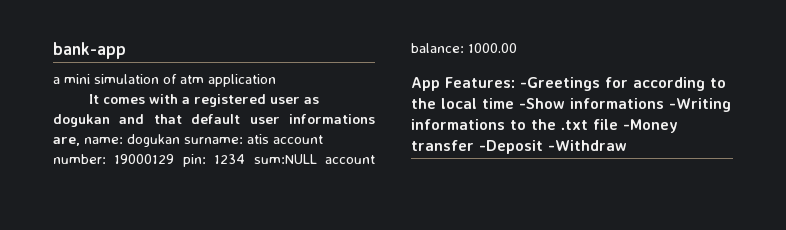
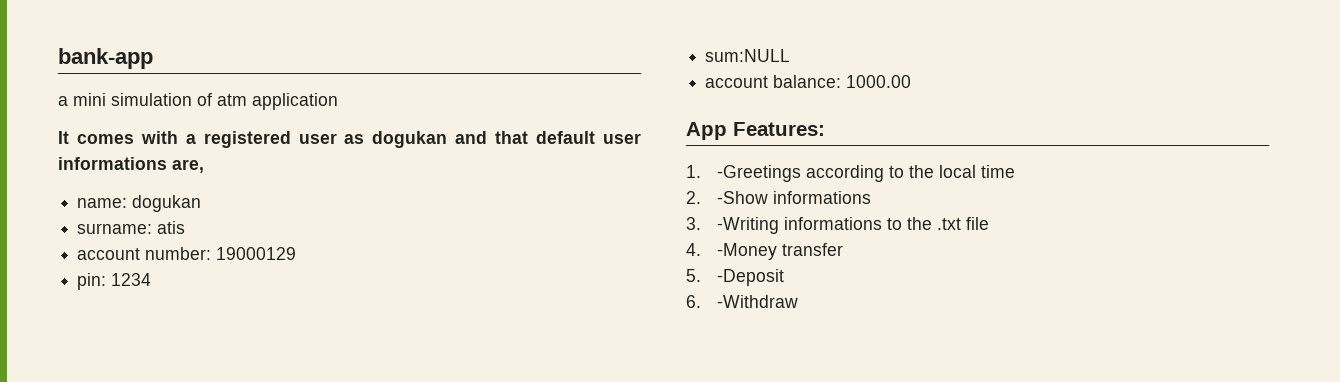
- It comes with a registered user as dogukan and that default user informations are, name: dogukan surname: atis account number: 19000129 pin: 1234 sum:NULL account balance: 1000.00
+ It comes with a registered user as dogukan and that default user informations are,
+ name: dogukan
+ surname: atis
+ account number: 19000129
+ pin: 1234
+ sum:NULL
+ account balance: 1000.00
- App Features: -Greetings for according to the local time -Show informations -Writing informations to the .txt file -Money transfer -Deposit -Withdraw
+ App Features:
+ 1. -Greetings according to the local time
+ 2. -Show informations
+ 3. -Writing informations to the .txt file
+ 4. -Money transfer
+ 5. -Deposit
+ 6. -Withdraw

